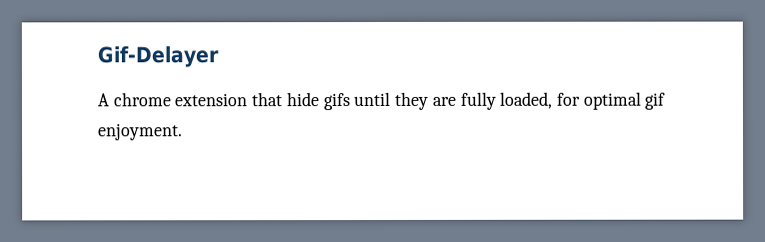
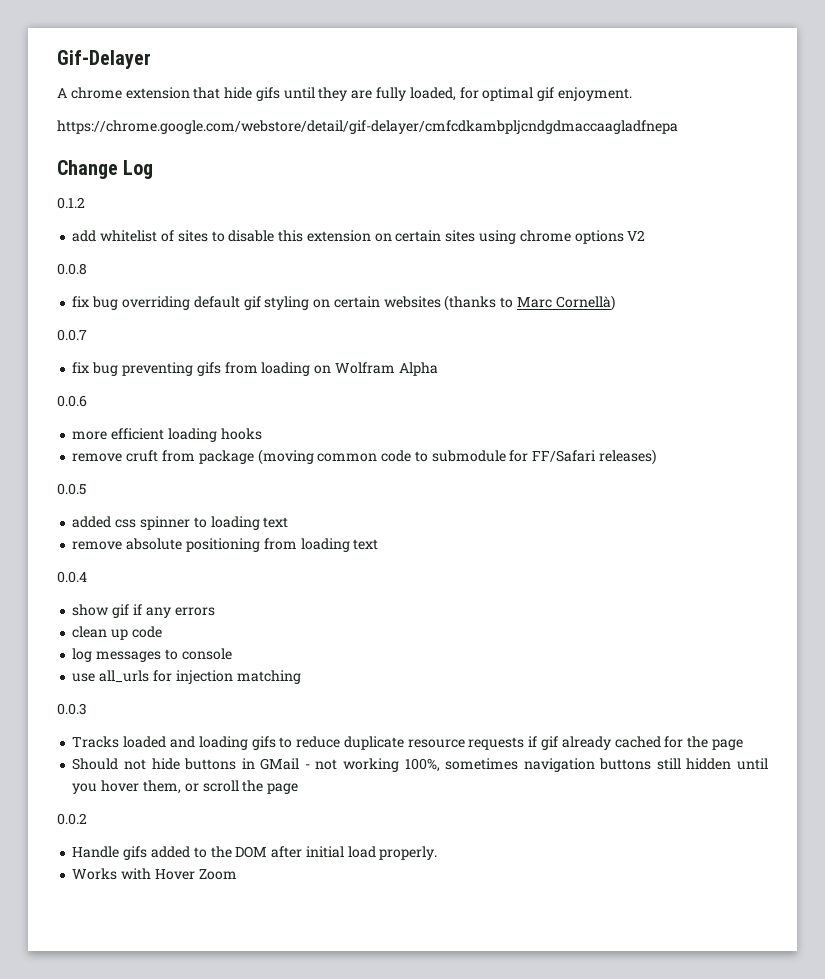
+ https://chrome.google.com/webstore/detail/gif-delayer/cmfcdkambpljcndgdmaccaagladfnepa
+ Change Log
+ 0.1.2
+ add whitelist of sites to disable this extension on certain sites using chrome options V2
+ 0.0.8
+ fix bug overriding default gif styling on certain websites (thanks to Marc Cornellà)
+ 0.0.7
+ fix bug preventing gifs from loading on Wolfram Alpha
+ 0.0.6
+ more efficient loading hooks
+ remove cruft from package (moving common code to submodule for FF/Safari releases)
+ 0.0.5
+ added css spinner to loading text
+ remove absolute positioning from loading text
+ 0.0.4
+ show gif if any errors
+ clean up code
+ log messages to console
+ use all_urls for injection matching
+ 0.0.3
+ Tracks loaded and loading gifs to reduce duplicate resource requests if gif already cached for the page
+ Should not hide buttons in GMail - not working 100%, sometimes navigation buttons still hidden until you hover them, or scroll the page
+ 0.0.2
+ Handle gifs added to the DOM after initial load properly.
+ Works with Hover Zoom

